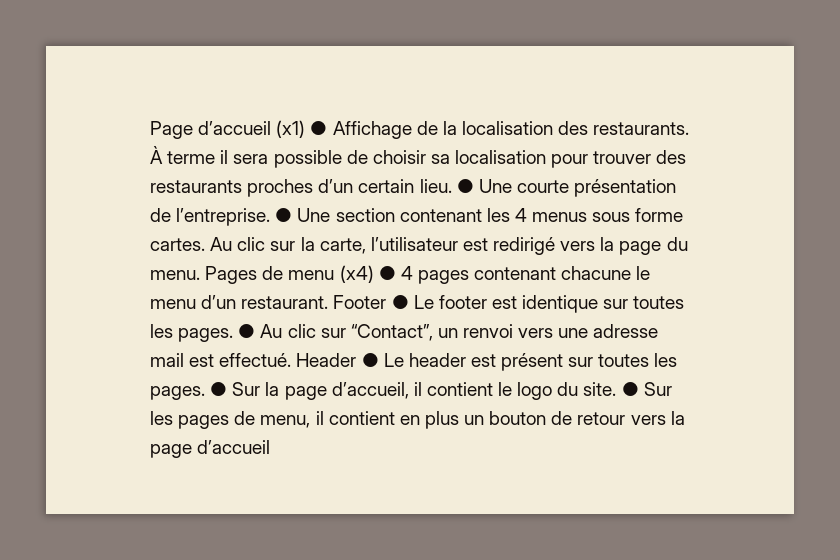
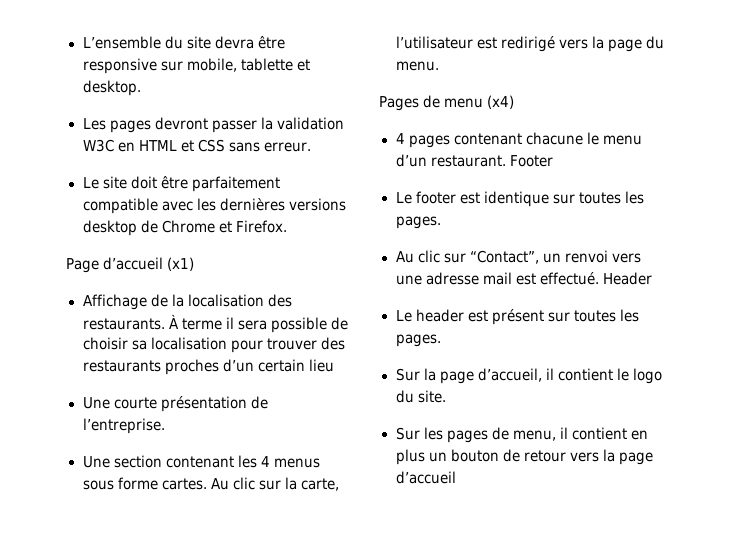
+ L’ensemble du site devra être responsive sur mobile, tablette et desktop.
+ Les pages devront passer la validation W3C en HTML et CSS sans erreur.
+ Le site doit être parfaitement compatible avec les dernières versions desktop de Chrome et Firefox.
- Page d’accueil (x1) ● Affichage de la localisation des restaurants.
+ Page d’accueil (x1)
+ Affichage de la localisation des restaurants.
- À terme il sera possible de choisir sa localisation pour trouver des restaurants proches d’un certain lieu. ● Une courte présentation de l’entreprise. ● Une section contenant les 4 menus sous forme cartes.
+ À terme il sera possible de choisir sa localisation pour trouver des restaurants proches d’un certain lieu
+ Une courte présentation de l’entreprise.
+ Une section contenant les 4 menus sous forme cartes.
- Au clic sur la carte, l’utilisateur est redirigé vers la page du menu. Pages de menu (x4) ● 4 pages contenant chacune le menu d’un restaurant.
+ Au clic sur la carte, l’utilisateur est redirigé vers la page du menu.
+ Pages de menu (x4)
+ 4 pages contenant chacune le menu d’un restaurant.
- Footer ● Le footer est identique sur toutes les pages. ● Au clic sur “Contact”, un renvoi vers une adresse mail est effectué.
+ Footer
+ Le footer est identique sur toutes les pages.
+ Au clic sur “Contact”, un renvoi vers une adresse mail est effectué.
- Header ● Le header est présent sur toutes les pages. ● Sur la page d’accueil, il contient le logo du site. ● Sur les pages de menu, il contient en plus un bouton de retour vers la page d’accueil
+ Header
+ Le header est présent sur toutes les pages.
+ Sur la page d’accueil, il contient le logo du site.
+ Sur les pages de menu, il contient en plus un bouton de retour vers la page d’accueil

